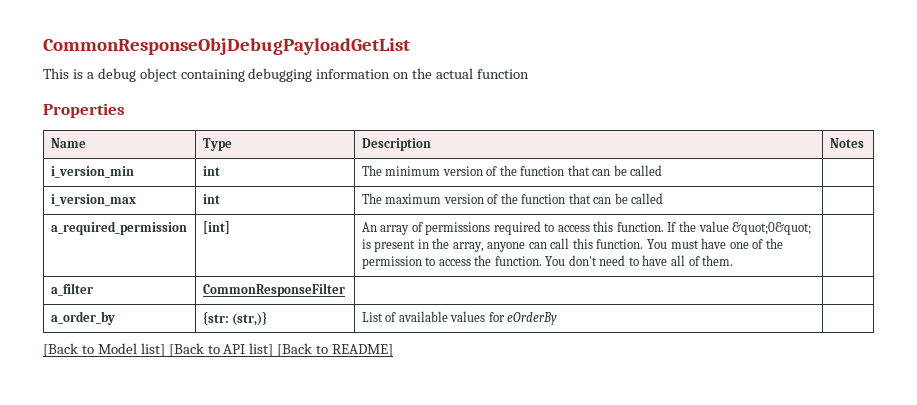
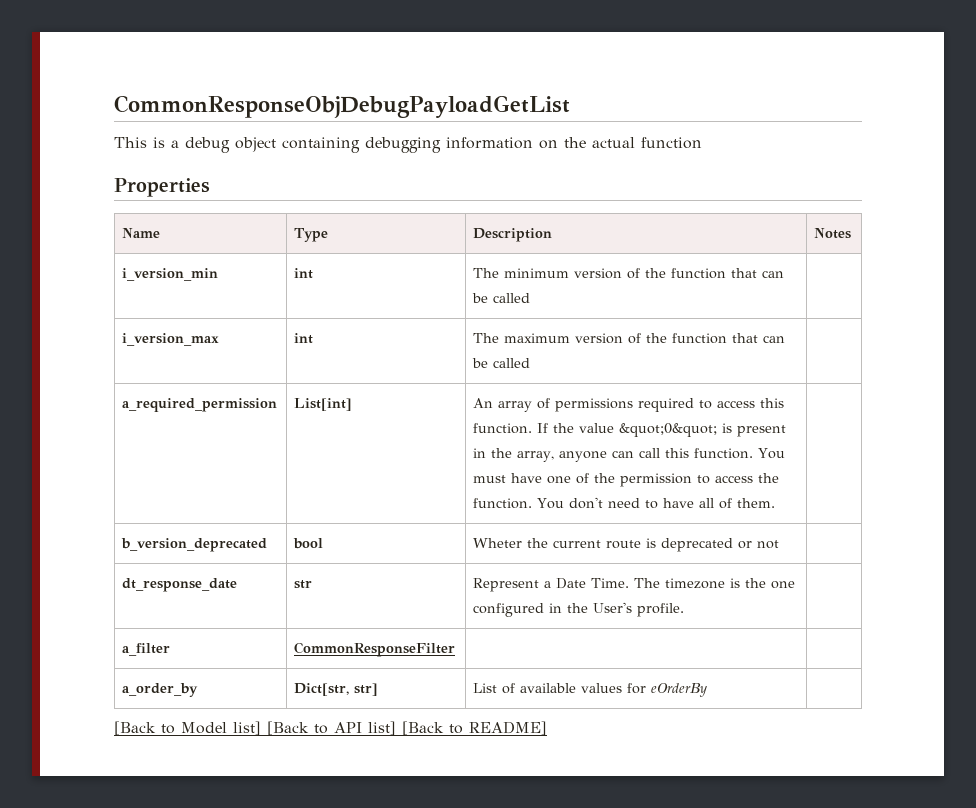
- [int]
+ List[int]
+ b_version_deprecated | bool | Wheter the current route is deprecated or not |
+ dt_response_date | str | Represent a Date Time. The timezone is the one configured in the User's profile. |
- a_order_by | {str: (str,)} | List of available values for eOrderBy |
+ a_order_by | Dict[str, str] | List of available values for eOrderBy |

